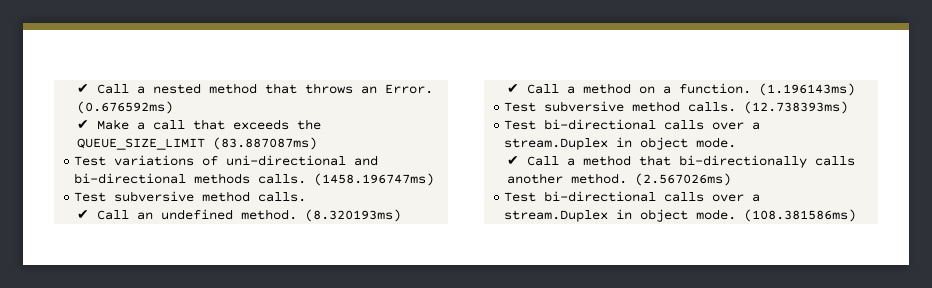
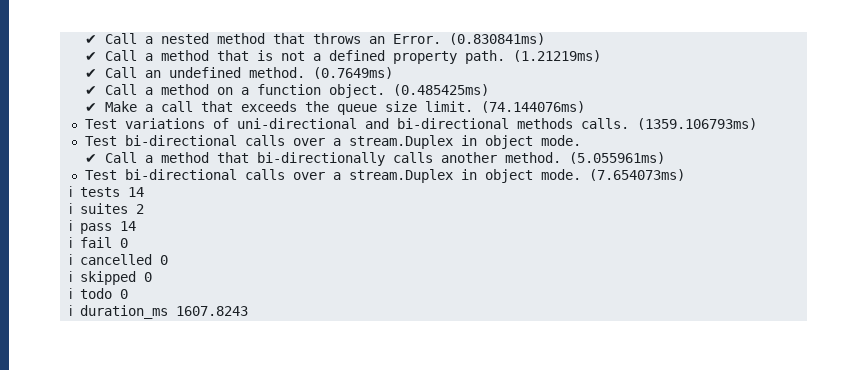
- (0.676592ms)
+ (0.830841ms)
+ ✔ Call a method that is not a defined property path. (1.21219ms)
+ ✔ Call an undefined method. (0.7649ms)
+ ✔ Call a method on a function object. (0.485425ms)
- ✔ Make a call that exceeds the QUEUE_SIZE_LIMIT (83.887087ms)
+ ✔ Make a call that exceeds the queue size limit. (74.144076ms)
- (1458.196747ms)
- Test subversive method calls.
- ✔ Call an undefined method. (8.320193ms)
- ✔ Call a method on a function. (1.196143ms)
- Test subversive method calls. (12.738393ms)
+ (1359.106793ms)
- (2.567026ms)
- Test bi-directional calls over a stream.Duplex in object mode. (108.381586ms)
+ (5.055961ms)
+ Test bi-directional calls over a stream.Duplex in object mode. (7.654073ms)
+ ℹ tests 14
+ ℹ suites 2
+ ℹ pass 14
+ ℹ fail 0
+ ℹ cancelled 0
+ ℹ skipped 0
+ ℹ todo 0
+ ℹ duration_ms 1607.8243

